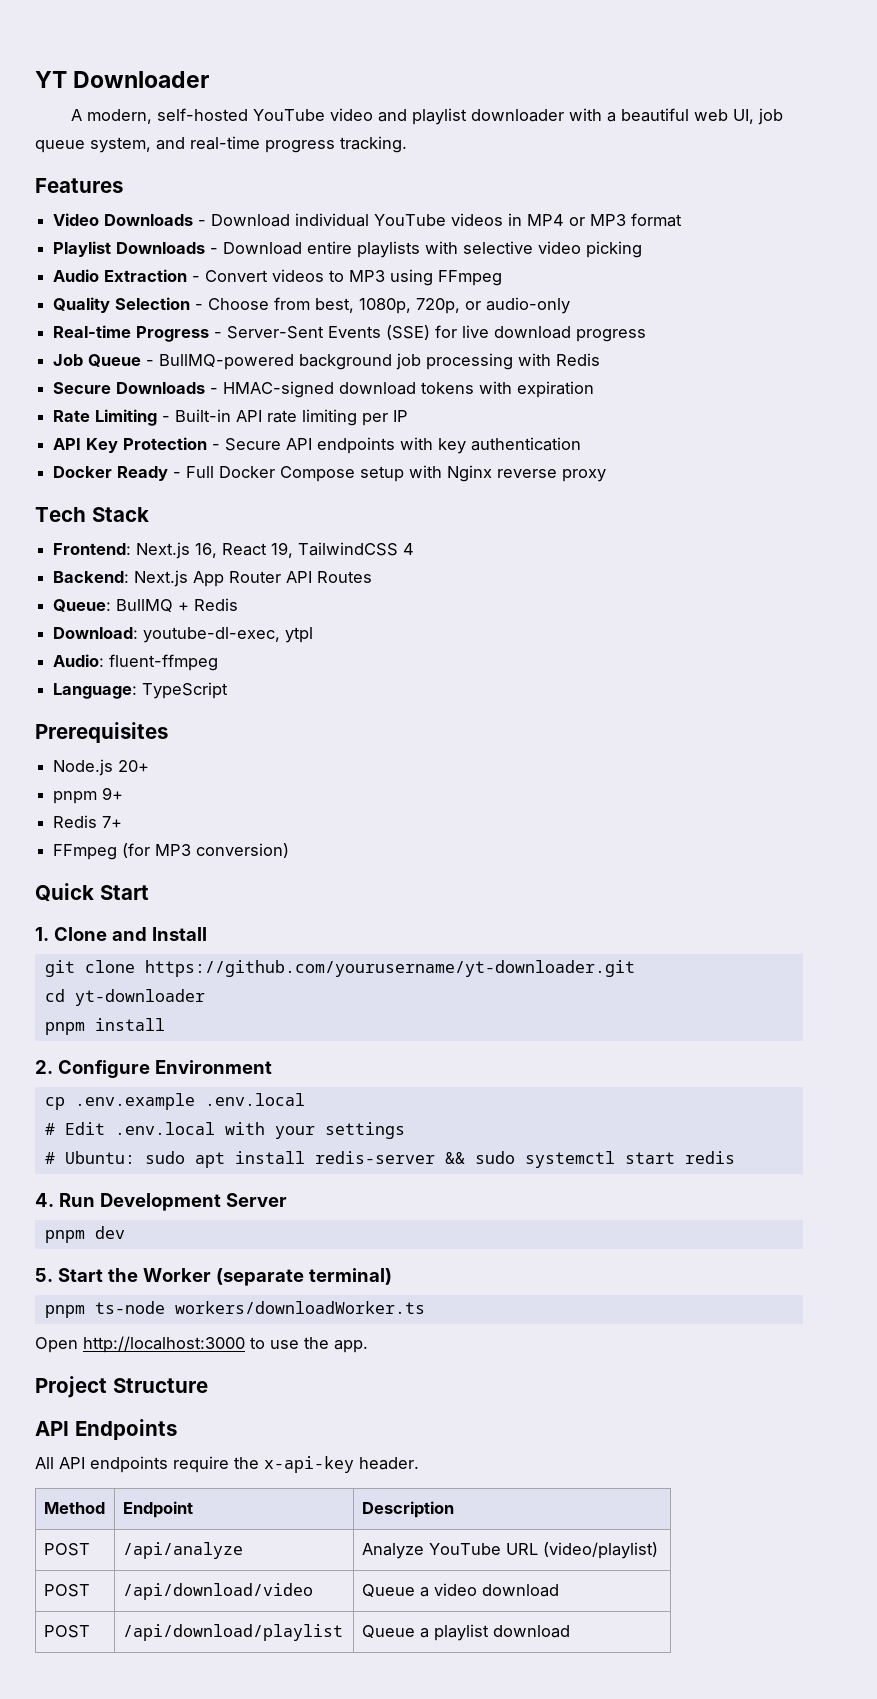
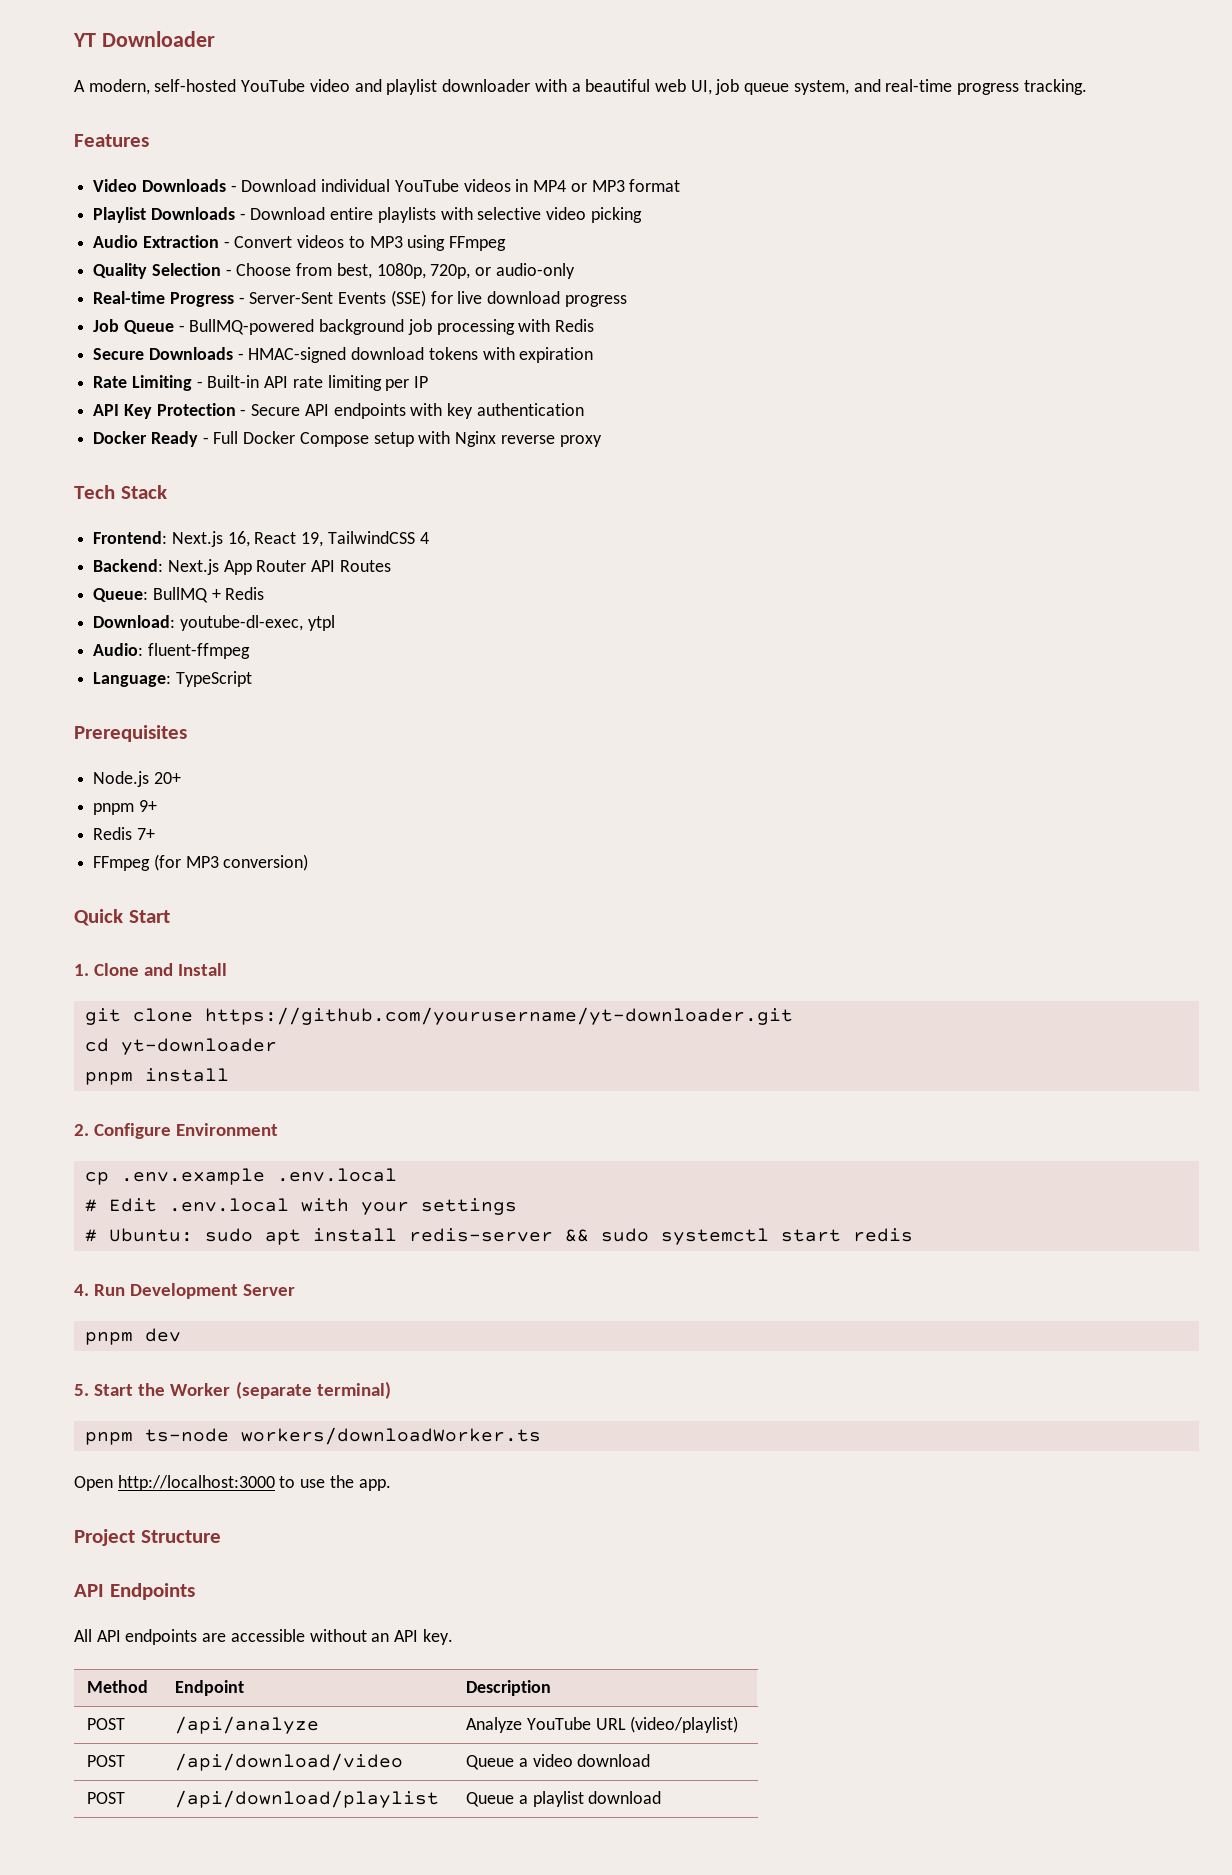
- All API endpoints require the x-api-key header.
+ All API endpoints are accessible without an API key.

